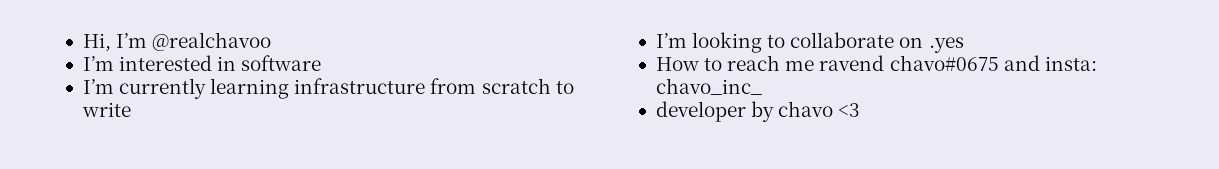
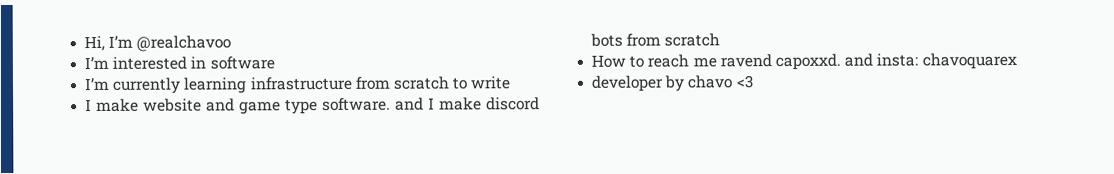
- I’m looking to collaborate on .yes
+ I make website and game type software. and I make discord bots from scratch
- How to reach me ravend chavo#0675 and insta: chavo_inc_
+ How to reach me ravend capoxxd. and insta: chavoquarex

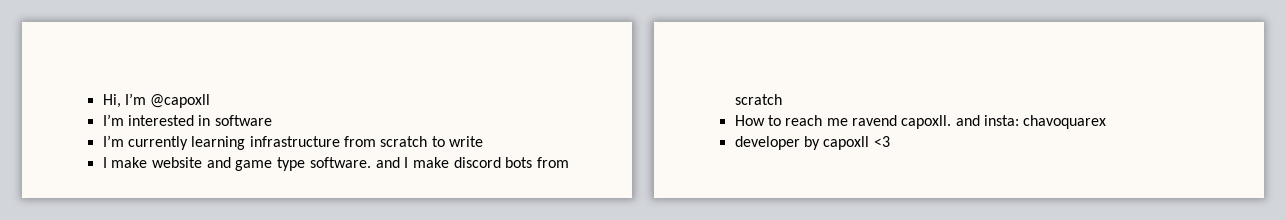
- Hi, I’m @realchavoo
+ Hi, I’m @capoxll
- How to reach me ravend capoxxd. and insta: chavoquarex
+ How to reach me ravend capoxll. and insta: chavoquarex
- developer by chavo <3
+ developer by capoxll <3

